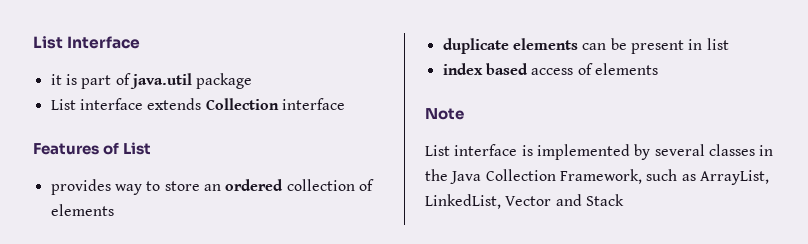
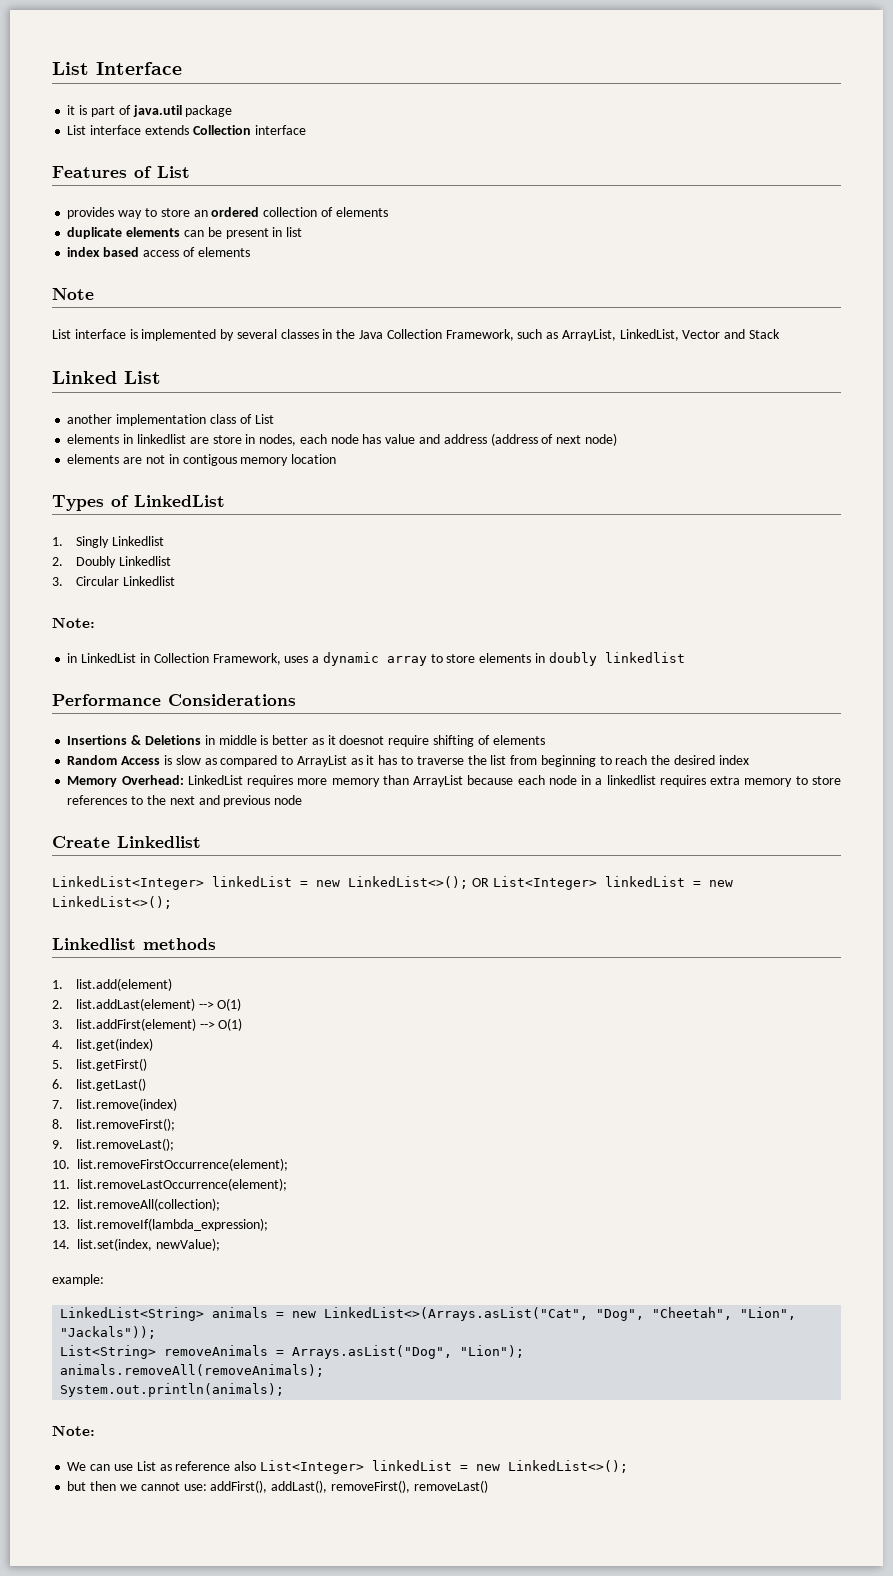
+ Linked List
+ another implementation class of List
+ elements in linkedlist are store in nodes, each node has value and address (address of next node)
+ elements are not in contigous memory location
+ Types of LinkedList
+ 1. Singly Linkedlist
+ 2. Doubly Linkedlist
+ 3. Circular Linkedlist
+ Note:
+ in LinkedList in Collection Framework, uses a dynamic array to store elements in doubly linkedlist
+ Performance Considerations
+ Insertions & Deletions in middle is better as it doesnot require shifting of elements
+ Random Access is slow as compared to ArrayList as it has to traverse the list from beginning to reach the desired index
+ Memory Overhead: LinkedList requires more memory than ArrayList because each node in a linkedlist requires extra memory to store references to the next and previous node
+ Create Linkedlist
+ LinkedList<Integer> linkedList = new LinkedList<>(); OR List<Integer> linkedList = new LinkedList<>();
+ Linkedlist methods
+ 1. list.add(element)
+ 2. list.addLast(element) --> O(1)
+ 3. list.addFirst(element) --> O(1)
+ 4. list.get(index)
+ 5. list.getFirst()
+ 6. list.getLast()
+ 7. list.remove(index)
+ 8. list.removeFirst();
+ 9. list.removeLast();
+ 10. list.removeFirstOccurrence(element);
+ 11. list.removeLastOccurrence(element);
+ 12. list.removeAll(collection);
+ 13. list.removeIf(lambda_expression);
+ 14. list.set(index, newValue);
+ example:
+ LinkedList<String> animals = new LinkedList<>(Arrays.asList("Cat", "Dog", "Cheetah", "Lion", "Jackals"));
+ List<String> removeAnimals = Arrays.asList("Dog", "Lion");
+ animals.removeAll(removeAnimals);
+ System.out.println(animals);
+ Note:
+ We can use List as reference also List<Integer> linkedList = new LinkedList<>();
+ but then we cannot use: addFirst(), addLast(), removeFirst(), removeLast()

